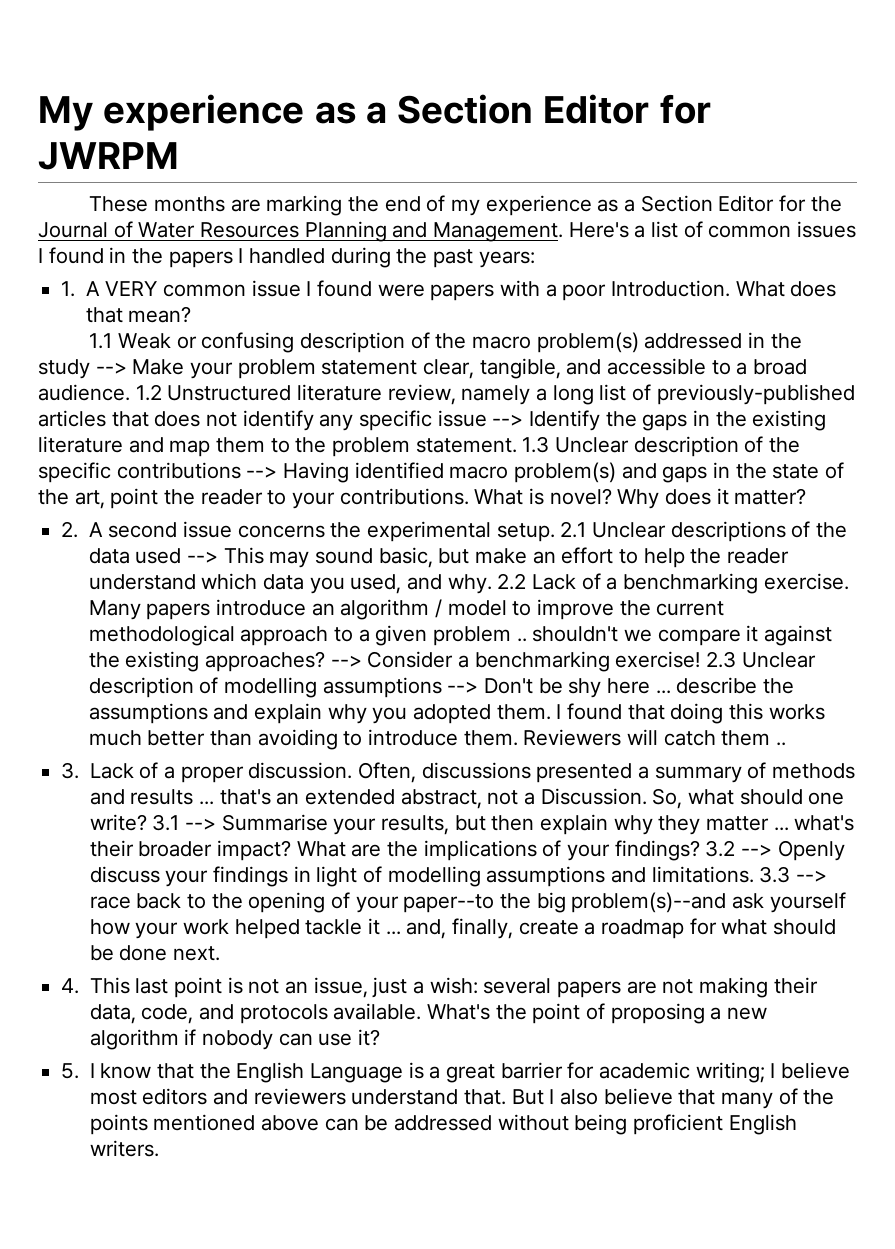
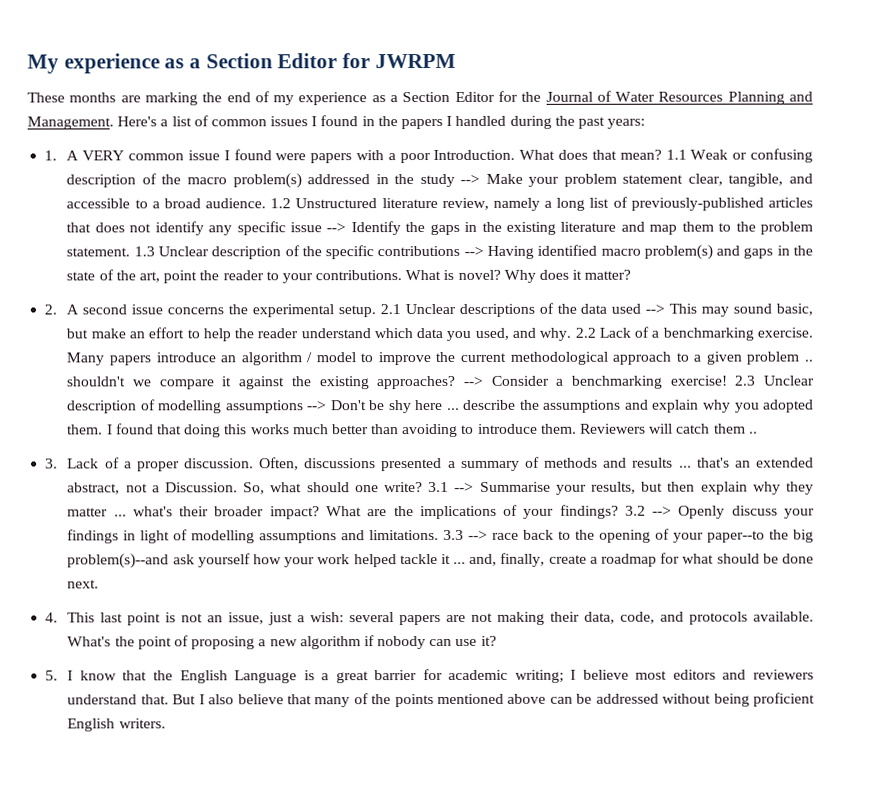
- What does that mean?
- 1.1 Weak or confusing description of the macro problem(s) addressed in the study --> Make your problem statement clear, tangible, and accessible to a broad audience.
+ What does that mean? 1.1 Weak or confusing description of the macro problem(s) addressed in the study --> Make your problem statement clear, tangible, and accessible to a broad audience.

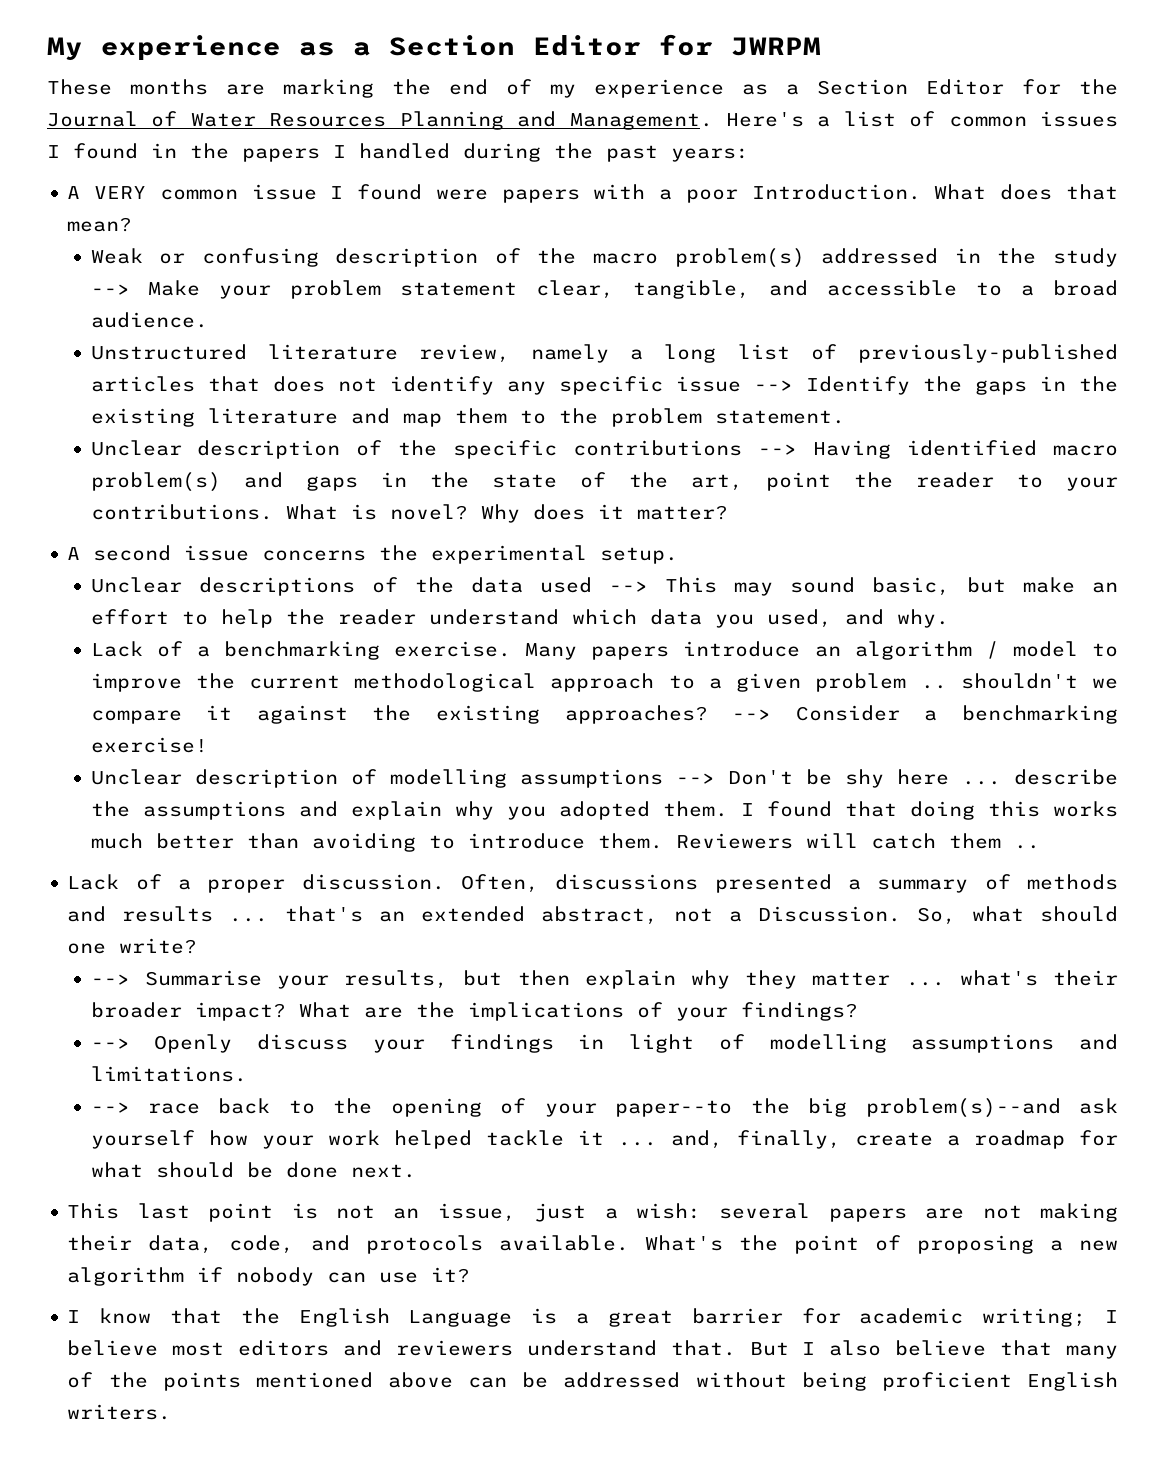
- 1. A VERY common issue I found were papers with a poor Introduction.
+ A VERY common issue I found were papers with a poor Introduction.
- What does that mean? 1.1 Weak or confusing description of the macro problem(s) addressed in the study --> Make your problem statement clear, tangible, and accessible to a broad audience. 1.2 Unstructured literature review, namely a long list of previously-published articles that does not identify any specific issue --> Identify the gaps in the existing literature and map them to the problem statement. 1.3 Unclear description of the specific contributions --> Having identified macro problem(s) and gaps in the state of the art, point the reader to your contributions.
+ What does that mean?
+ Weak or confusing description of the macro problem(s) addressed in the study --> Make your problem statement clear, tangible, and accessible to a broad audience.
+ Unstructured literature review, namely a long list of previously-published articles that does not identify any specific issue --> Identify the gaps in the existing literature and map them to the problem statement.
+ Unclear description of the specific contributions --> Having identified macro problem(s) and gaps in the state of the art, point the reader to your contributions.
- 2. A second issue concerns the experimental setup. 2.1 Unclear descriptions of the data used --> This may sound basic, but make an effort to help the reader understand which data you used, and why. 2.2 Lack of a benchmarking exercise.
+ A second issue concerns the experimental setup.
+ Unclear descriptions of the data used --> This may sound basic, but make an effort to help the reader understand which data you used, and why.
+ Lack of a benchmarking exercise.
- --> Consider a benchmarking exercise! 2.3 Unclear description of modelling assumptions --> Don't be shy here ... describe the assumptions and explain why you adopted them.
+ --> Consider a benchmarking exercise!
+ Unclear description of modelling assumptions --> Don't be shy here ... describe the assumptions and explain why you adopted them.
- 3. Lack of a proper discussion.
+ Lack of a proper discussion.
- So, what should one write? 3.1 --> Summarise your results, but then explain why they matter ... what's their broader impact?
+ So, what should one write?
+ --> Summarise your results, but then explain why they matter ... what's their broader impact?
- What are the implications of your findings? 3.2 --> Openly discuss your findings in light of modelling assumptions and limitations. 3.3 --> race back to the opening of your paper--to the big problem(s)--and ask yourself how your work helped tackle it ... and, finally, create a roadmap for what should be done next.
+ What are the implications of your findings?
+ --> Openly discuss your findings in light of modelling assumptions and limitations.
+ --> race back to the opening of your paper--to the big problem(s)--and ask yourself how your work helped tackle it ... and, finally, create a roadmap for what should be done next.
- 4. This last point is not an issue, just a wish: several papers are not making their data, code, and protocols available.
+ This last point is not an issue, just a wish: several papers are not making their data, code, and protocols available.
- 5. I know that the English Language is a great barrier for academic writing; I believe most editors and reviewers understand that.
+ I know that the English Language is a great barrier for academic writing; I believe most editors and reviewers understand that.

